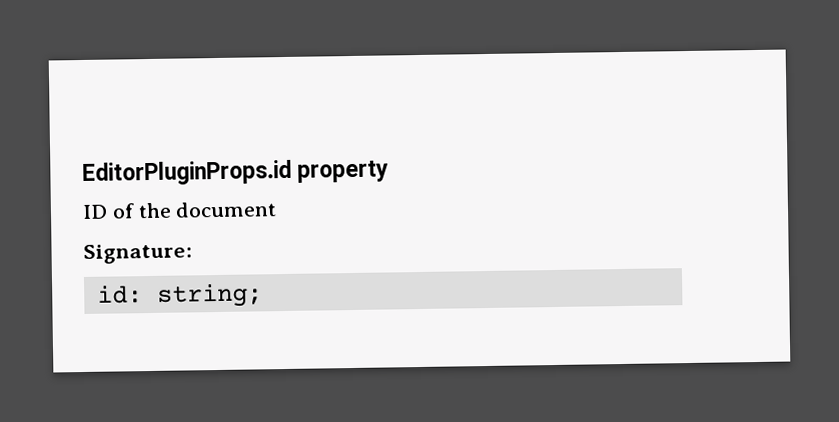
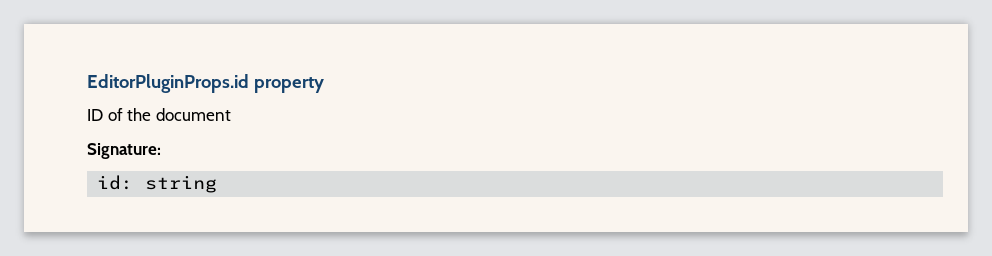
- id: string;
+ id: string

